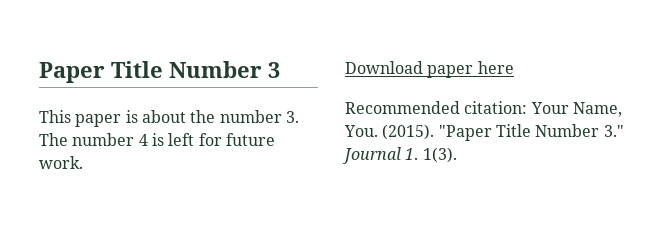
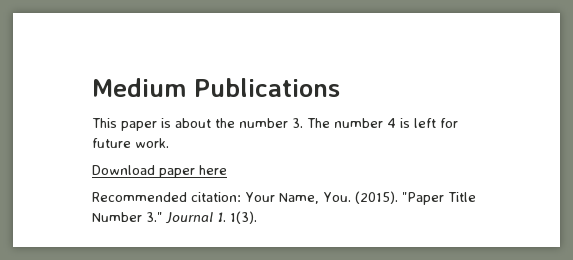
- Paper Title Number 3
+ Medium Publications

